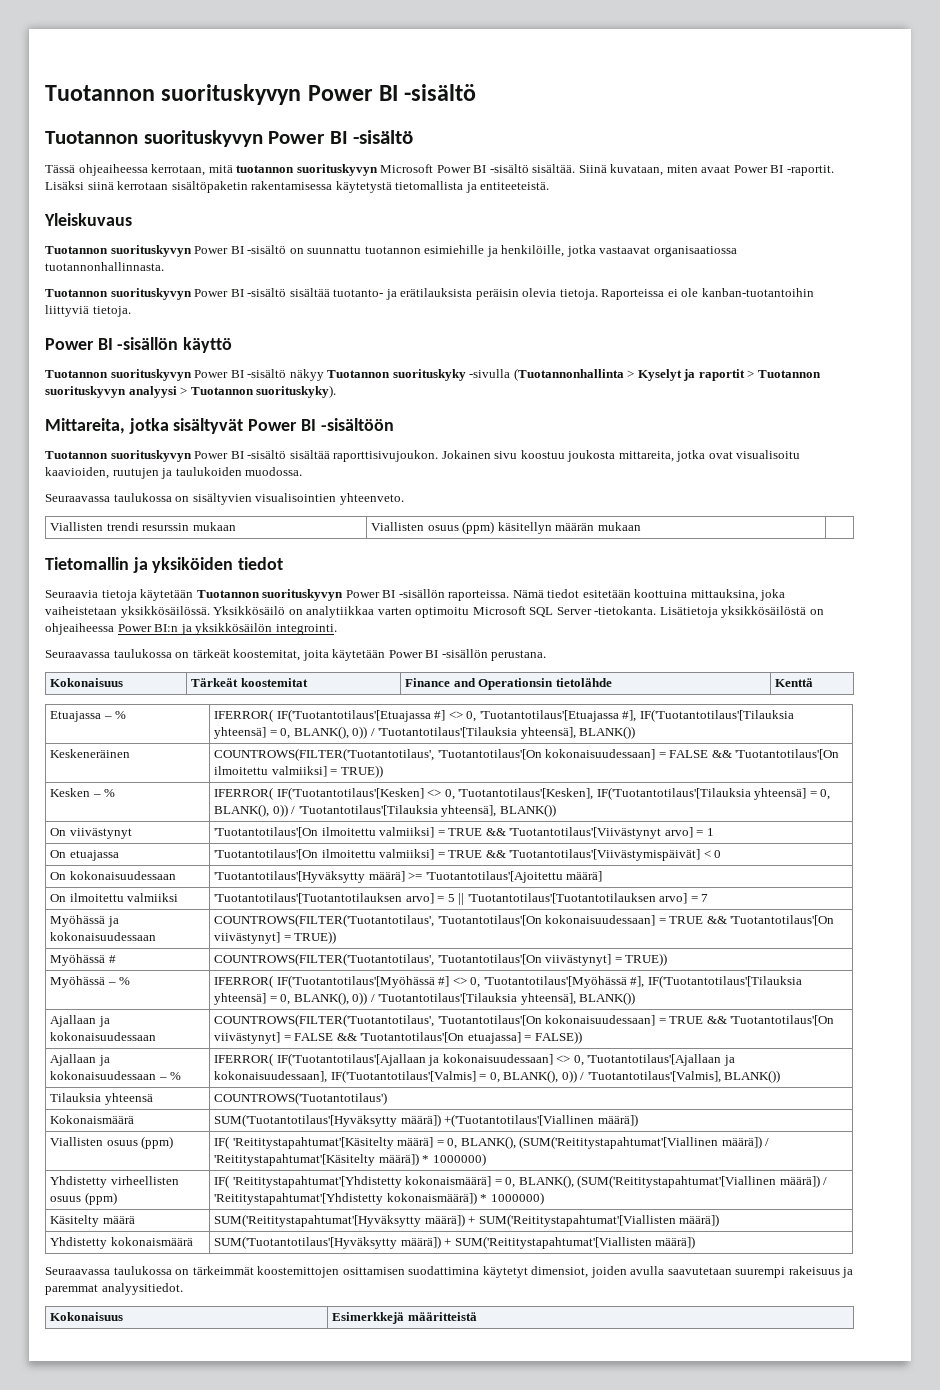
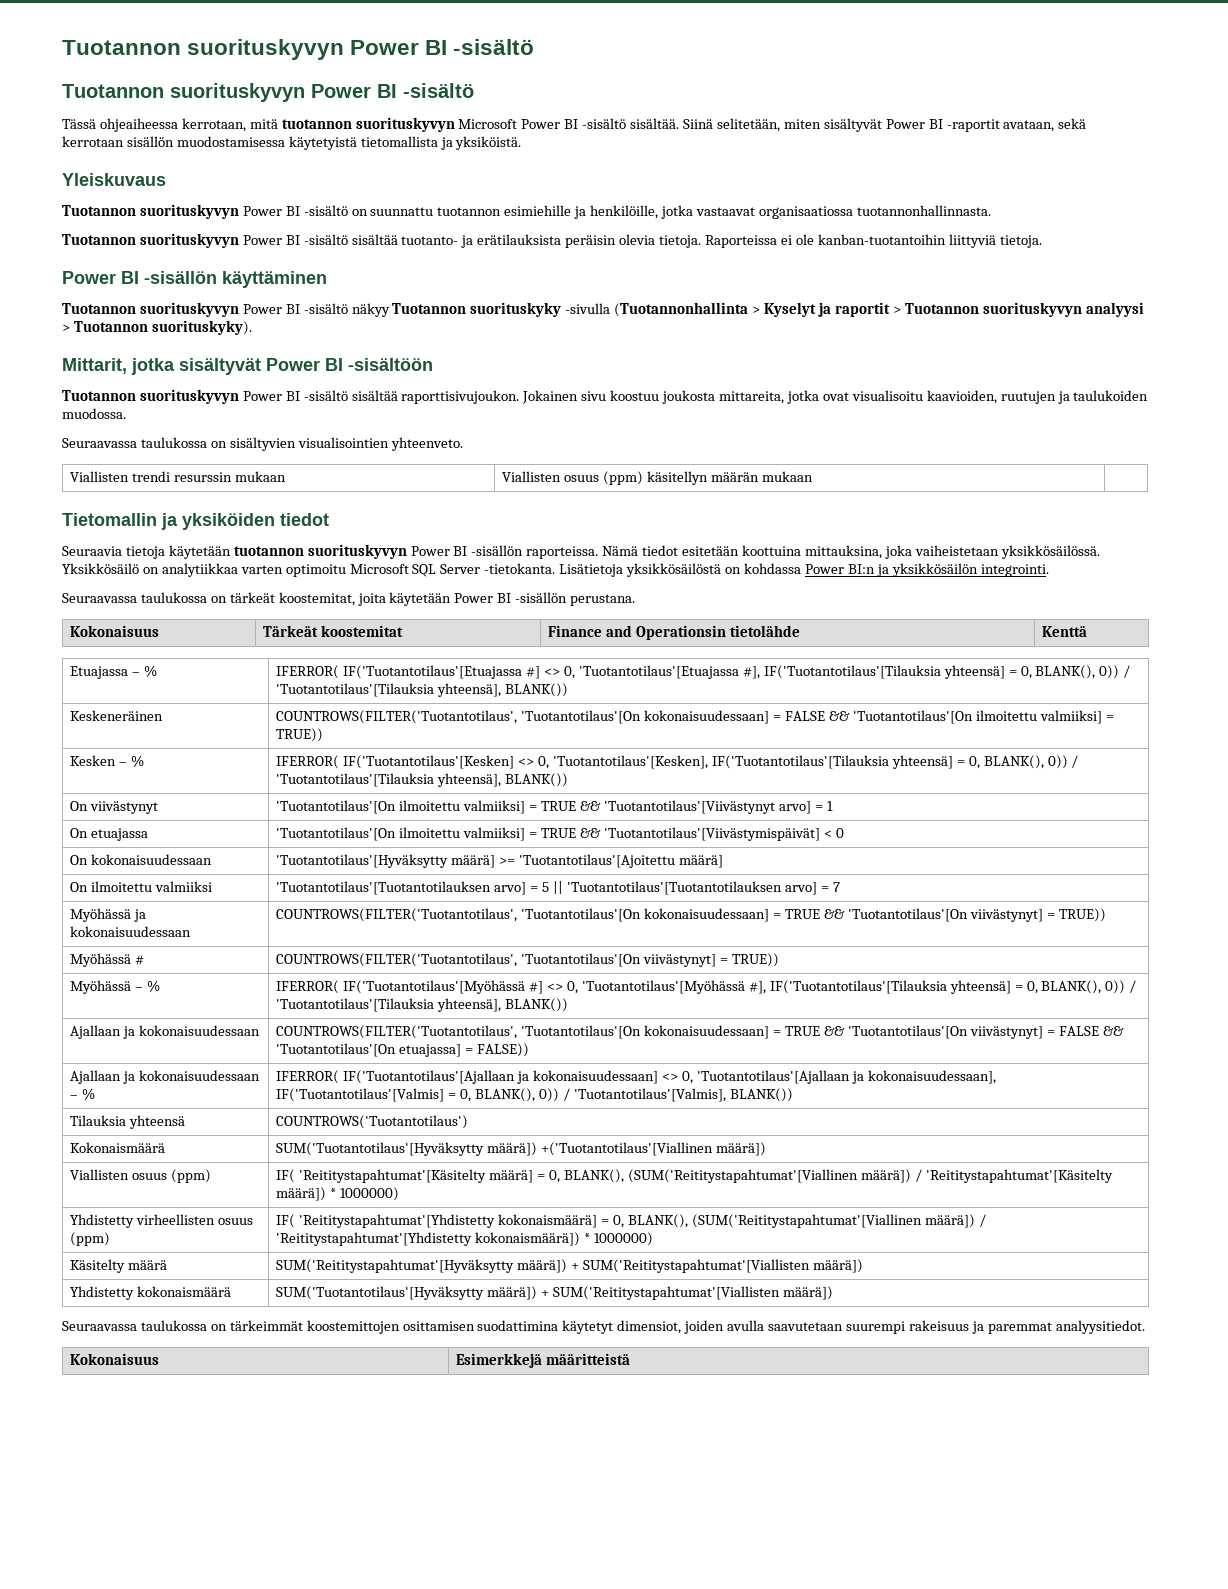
- Siinä kuvataan, miten avaat Power BI -raportit. Lisäksi siinä kerrotaan sisältöpaketin rakentamisessa käytetystä tietomallista ja entiteeteistä.
+ Siinä selitetään, miten sisältyvät Power BI -raportit avataan, sekä kerrotaan sisällön muodostamisessa käytetyistä tietomallista ja yksiköistä.
- Power BI -sisällön käyttö
+ Power BI -sisällön käyttäminen
- Mittareita, jotka sisältyvät Power BI -sisältöön
+ Mittarit, jotka sisältyvät Power BI -sisältöön
- Seuraavia tietoja käytetään Tuotannon suorituskyvyn Power BI -sisällön raporteissa.
+ Seuraavia tietoja käytetään tuotannon suorituskyvyn Power BI -sisällön raporteissa.
- Lisätietoja yksikkösäilöstä on ohjeaiheessa Power BI:n ja yksikkösäilön integrointi.
+ Lisätietoja yksikkösäilöstä on kohdassa Power BI:n ja yksikkösäilön integrointi.

